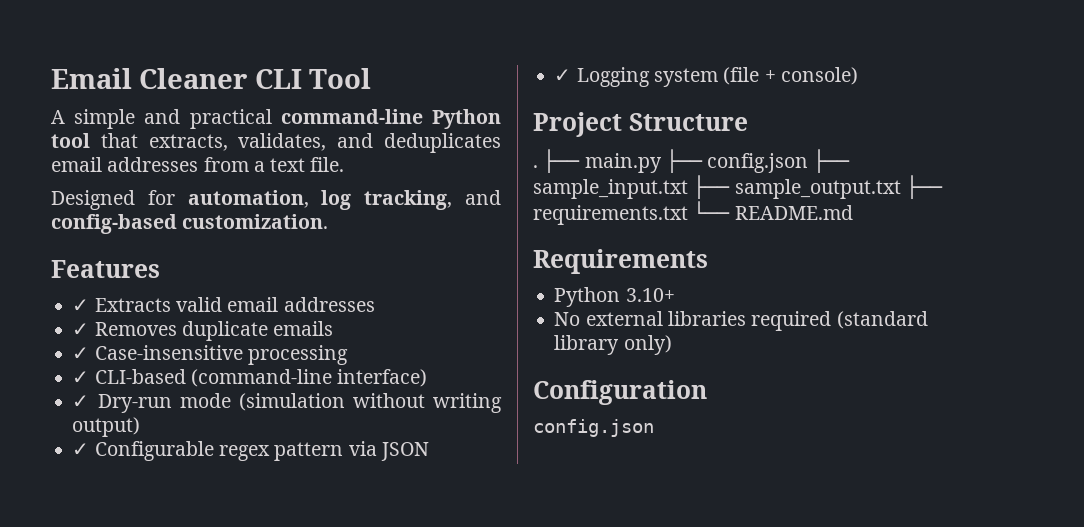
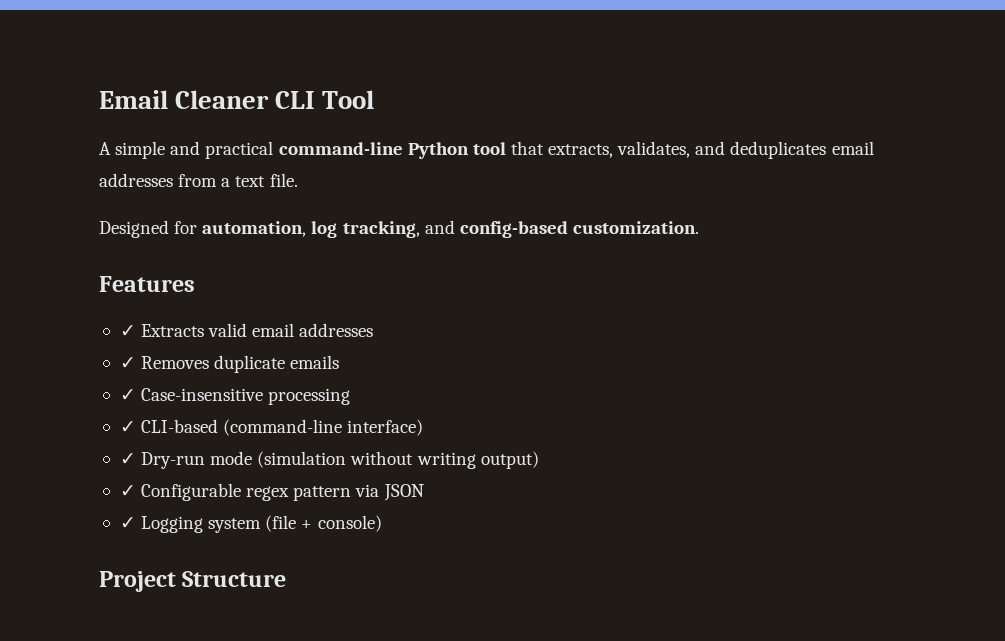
- . ├── main.py ├── config.json ├── sample_input.txt ├── sample_output.txt ├── requirements.txt └── README.md
- Requirements
- Python 3.10+
- No external libraries required (standard library only)
- Configuration
- config.json

